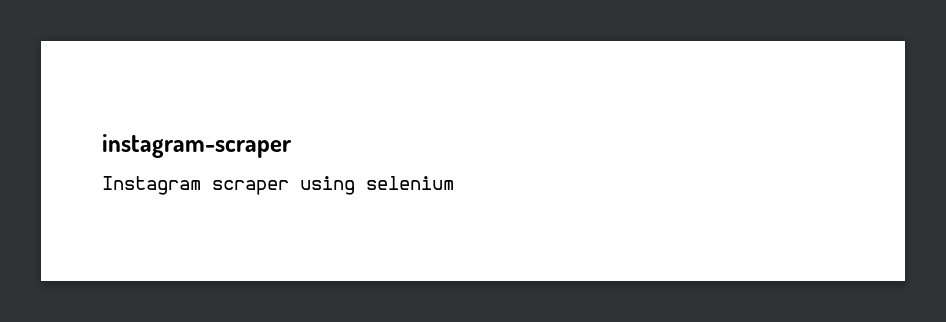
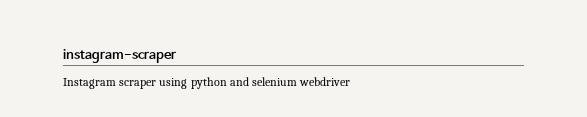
- Instagram scraper using selenium
+ Instagram scraper using python and selenium webdriver

